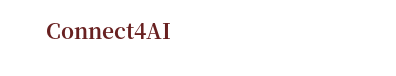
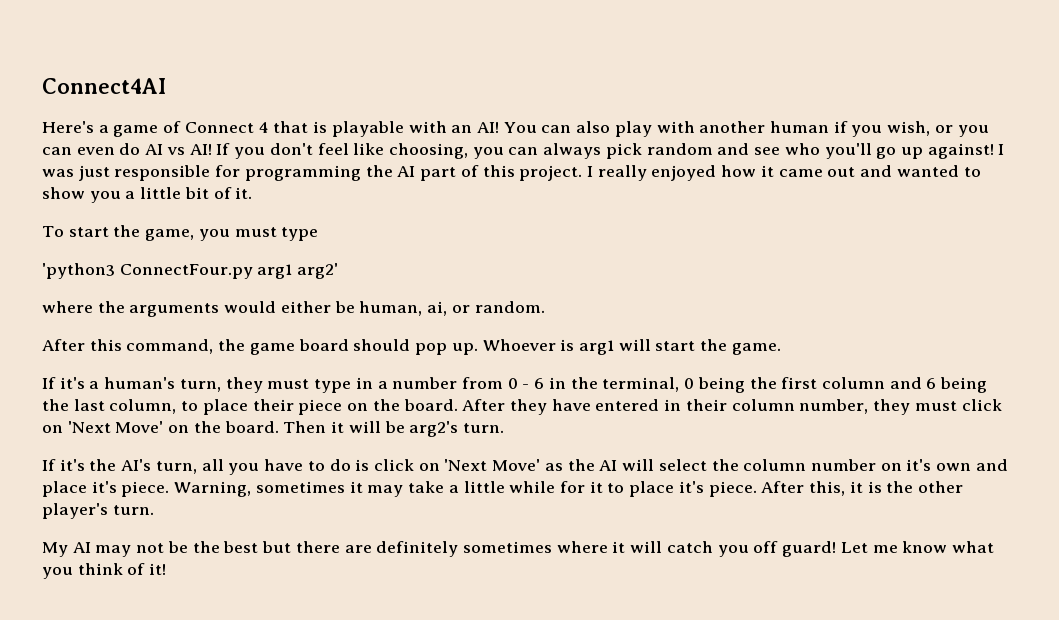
+ Here's a game of Connect 4 that is playable with an AI! You can also play with another human if you wish, or you can even do AI vs AI! If you don't feel like choosing, you can always pick random and see who you'll go up against! I was just responsible for programming the AI part of this project. I really enjoyed how it came out and wanted to show you a little bit of it.
+ To start the game, you must type
+ 'python3 ConnectFour.py arg1 arg2'
+ where the arguments would either be human, ai, or random.
+ After this command, the game board should pop up. Whoever is arg1 will start the game.
+ If it's a human's turn, they must type in a number from 0 - 6 in the terminal, 0 being the first column and 6 being the last column, to place their piece on the board. After they have entered in their column number, they must click on 'Next Move' on the board. Then it will be arg2's turn.
+ If it's the AI's turn, all you have to do is click on 'Next Move' as the AI will select the column number on it's own and place it's piece. Warning, sometimes it may take a little while for it to place it's piece. After this, it is the other player's turn.
+ My AI may not be the best but there are definitely sometimes where it will catch you off guard! Let me know what you think of it!

